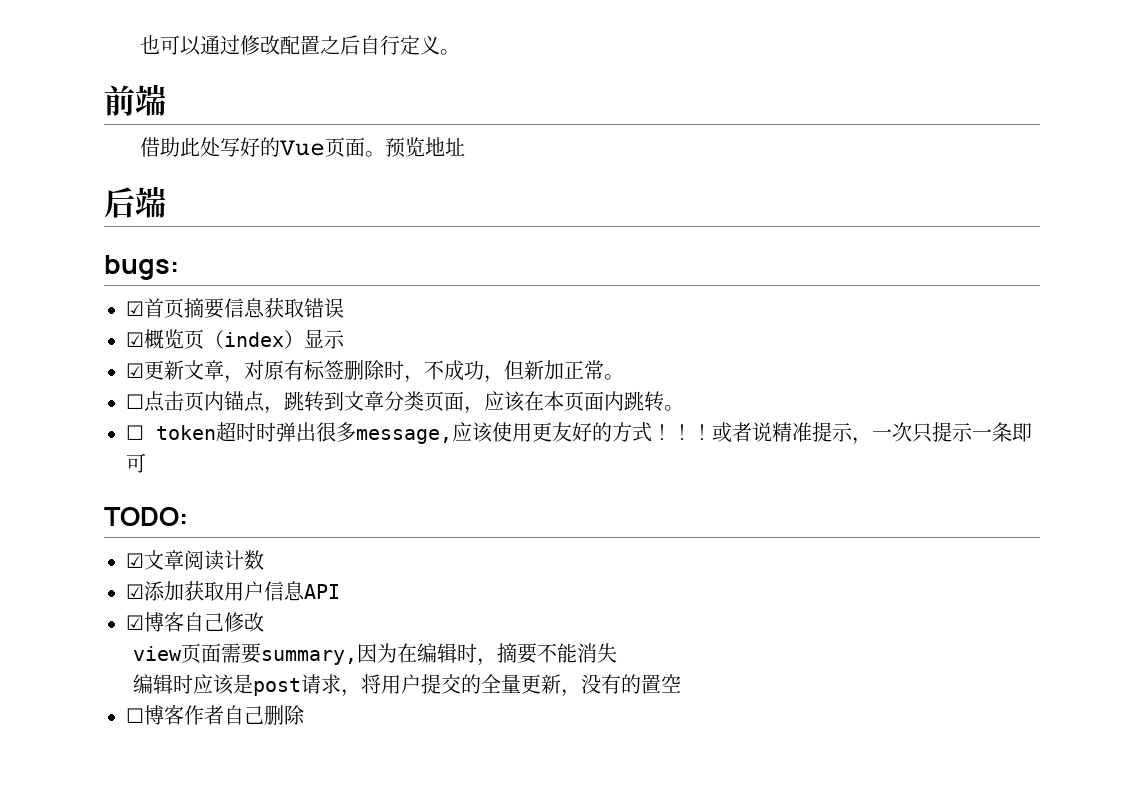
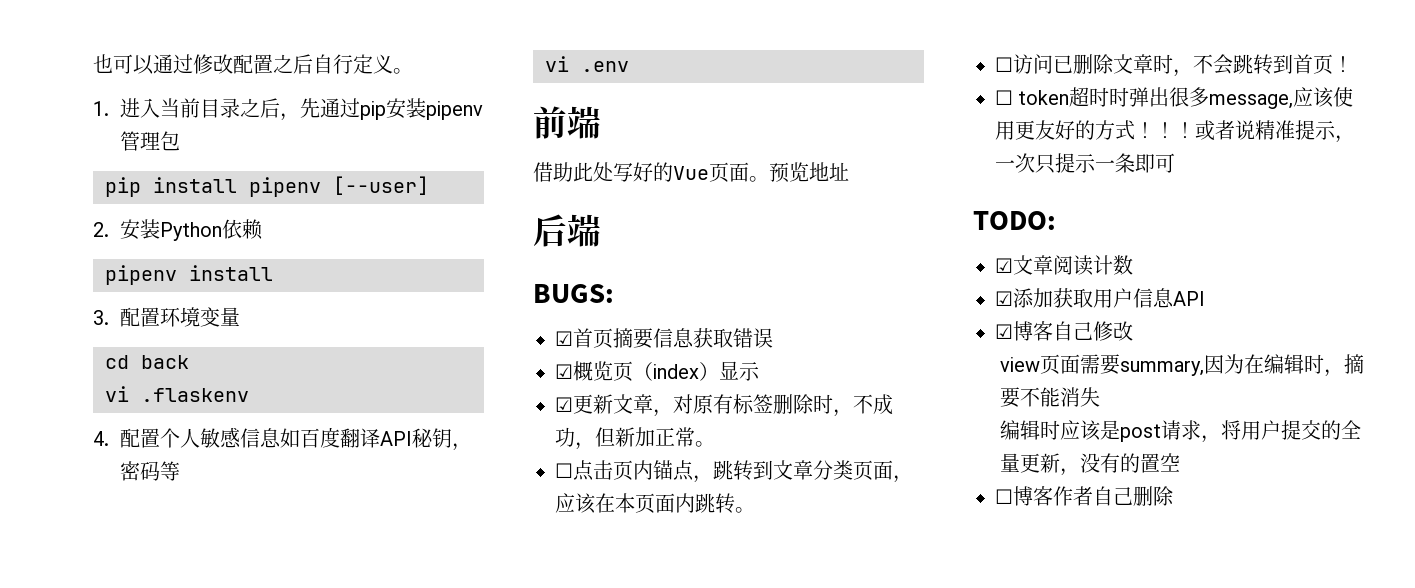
+ 1.进入当前目录之后，先通过pip安装pipenv管理包
+ pip install pipenv [--user]
+ 2.安装Python依赖
+ pipenv install
+ 3.配置环境变量
+ cd back
+ vi .flaskenv
+ 4.配置个人敏感信息如百度翻译API秘钥，密码等
+ vi .env
- bugs:
+ BUGS:
+ ☐访问已删除文章时，不会跳转到首页！

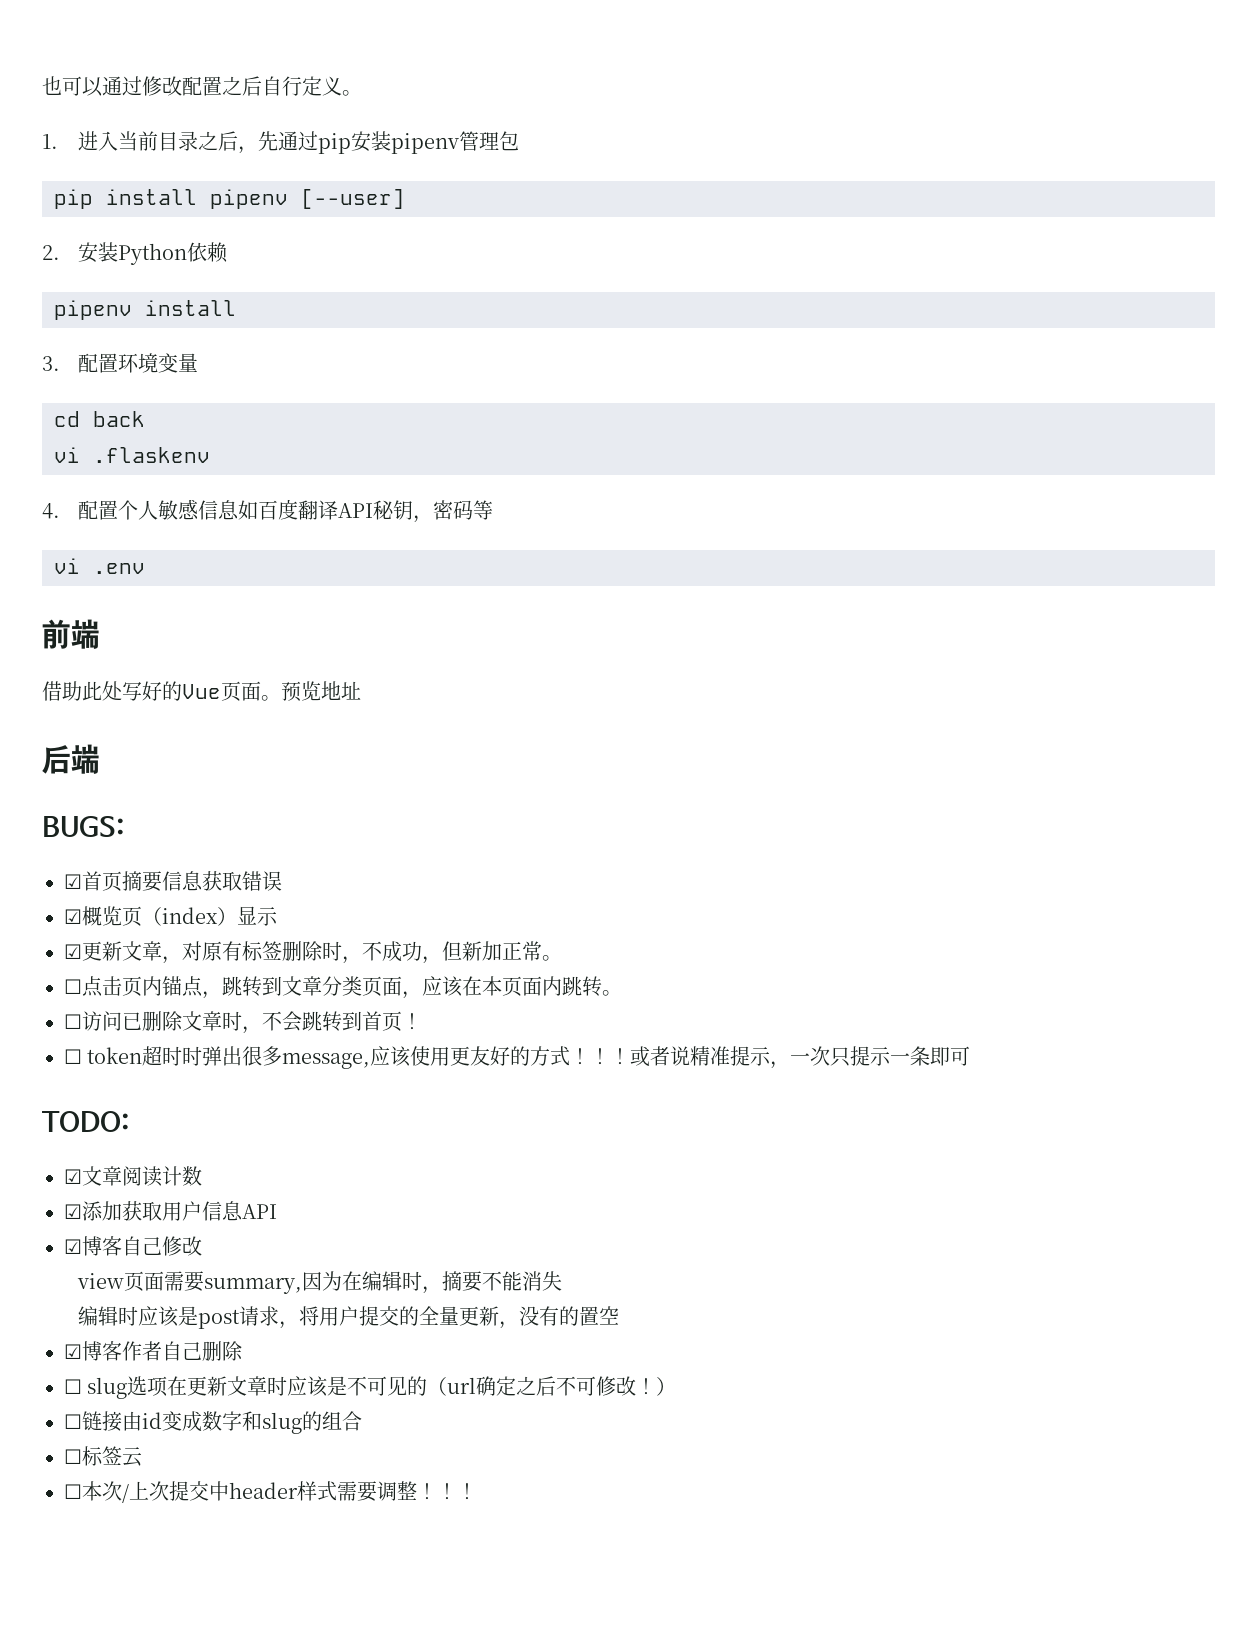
- ☐博客作者自己删除
+ ☑博客作者自己删除
+ ☐ slug选项在更新文章时应该是不可见的（url确定之后不可修改！）
+ ☐链接由id变成数字和slug的组合
+ ☐标签云
+ ☐本次/上次提交中header样式需要调整！！！

